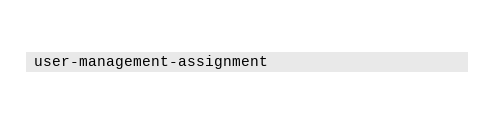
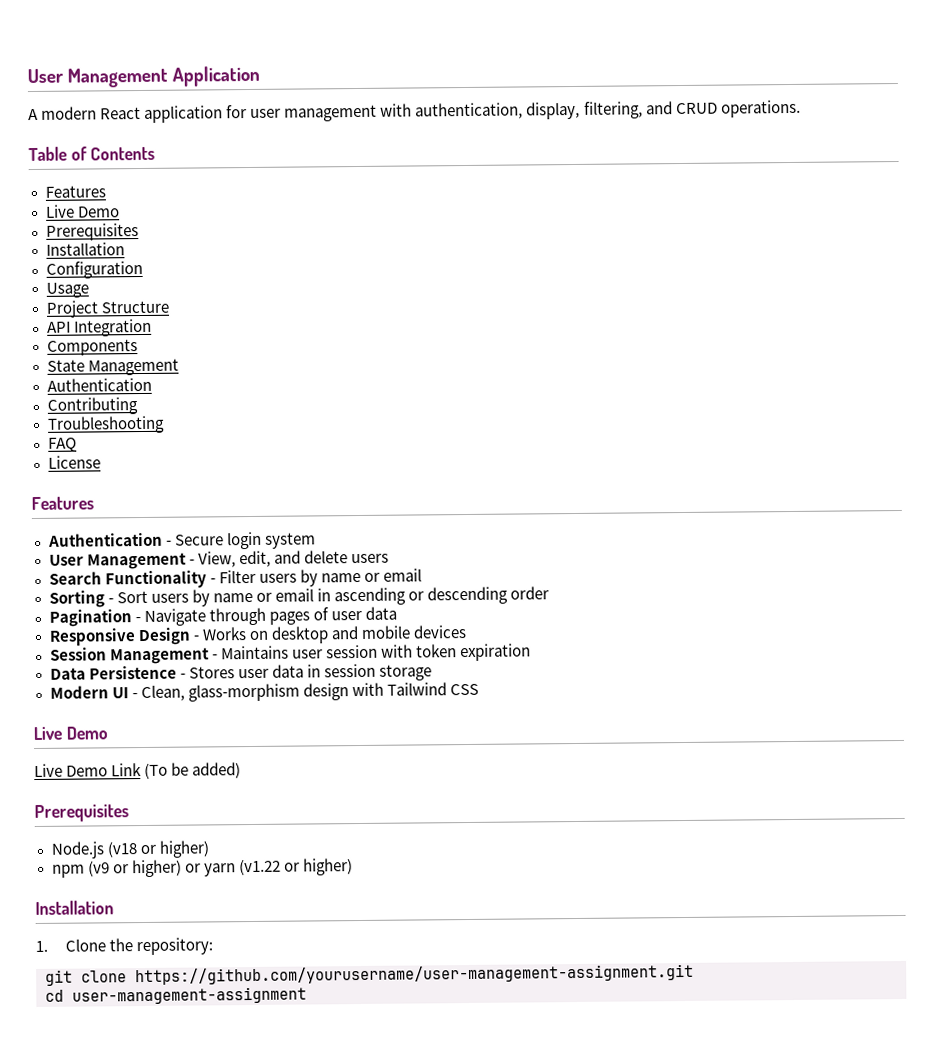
- user-management-assignment
+ User Management Application
+ A modern React application for user management with authentication, display, filtering, and CRUD operations.
+ Table of Contents
+ Features
+ Live Demo
+ Prerequisites
+ Installation
+ Configuration
+ Usage
+ Project Structure
+ API Integration
+ Components
+ State Management
+ Authentication
+ Contributing
+ Troubleshooting
+ FAQ
+ License
+ Features
+ Authentication - Secure login system
+ User Management - View, edit, and delete users
+ Search Functionality - Filter users by name or email
+ Sorting - Sort users by name or email in ascending or descending order
+ Pagination - Navigate through pages of user data
+ Responsive Design - Works on desktop and mobile devices
+ Session Management - Maintains user session with token expiration
+ Data Persistence - Stores user data in session storage
+ Modern UI - Clean, glass-morphism design with Tailwind CSS
+ Live Demo
+ Live Demo Link (To be added)
+ Prerequisites
+ Node.js (v18 or higher)
+ npm (v9 or higher) or yarn (v1.22 or higher)
+ Installation
+ 1. Clone the repository:
+ git clone https://github.com/yourusername/user-management-assignment.git
+ cd user-management-assignment

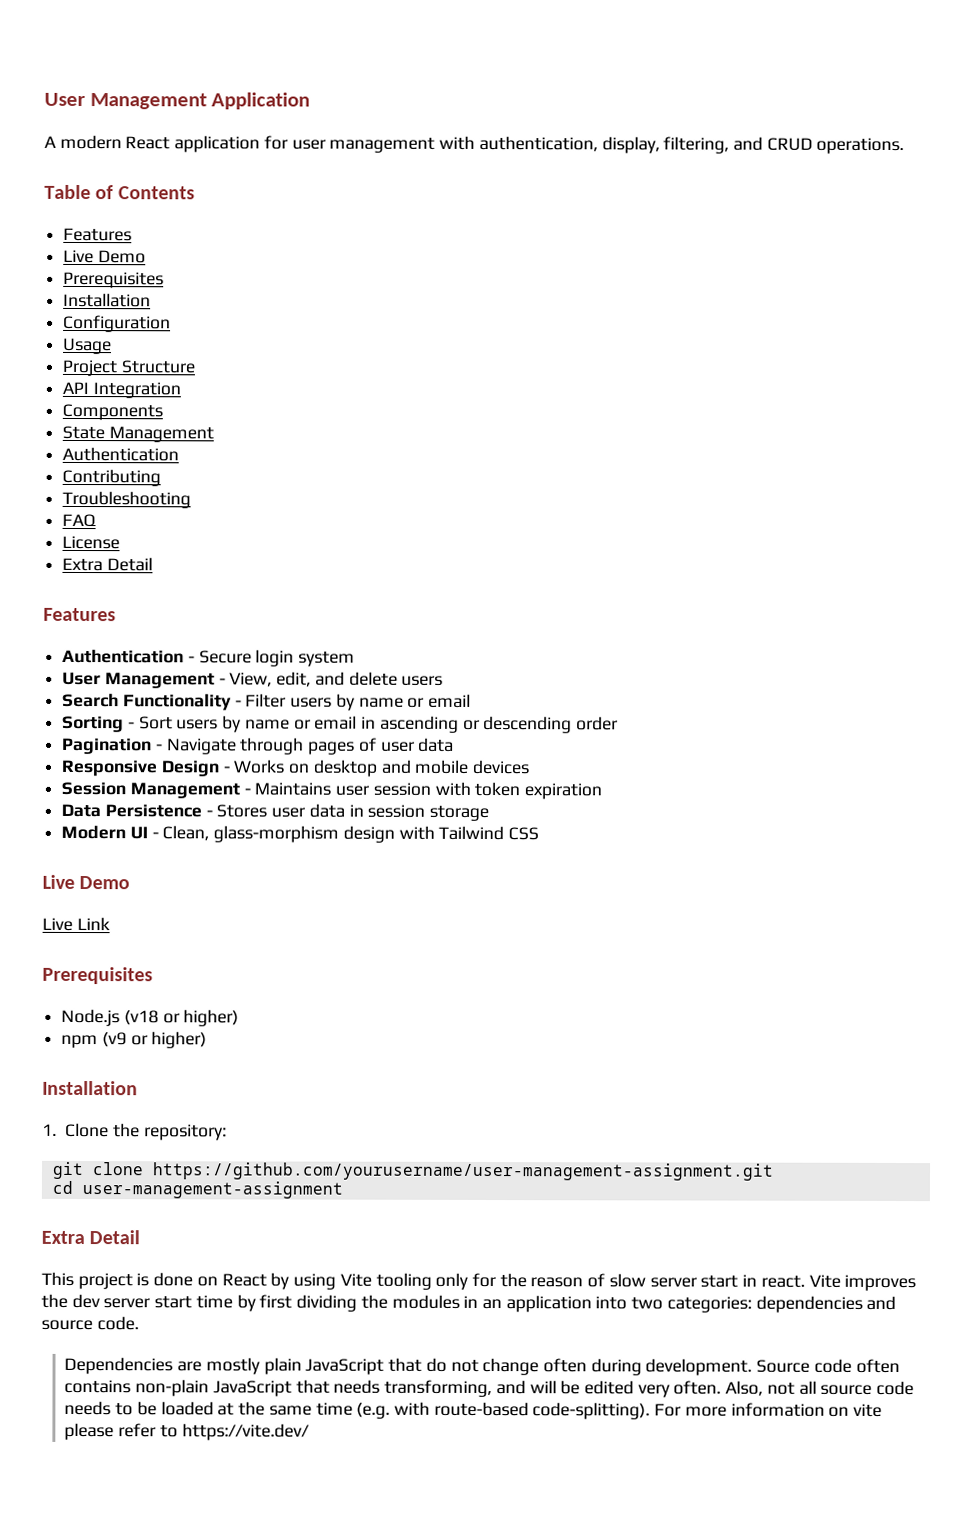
  License
+ Extra Detail
- Live Demo Link (To be added)
+ Live Link
- npm (v9 or higher) or yarn (v1.22 or higher)
+ npm (v9 or higher)
  cd user-management-assignment
+ Extra Detail
+ This project is done on React by using Vite tooling only for the reason of slow server start in react. Vite improves the dev server start time by first dividing the modules in an application into two categories: dependencies and source code.
+ Dependencies are mostly plain JavaScript that do not change often during development. Source code often contains non-plain JavaScript that needs transforming, and will be edited very often. Also, not all source code needs to be loaded at the same time (e.g. with route-based code-splitting). For more information on vite please refer to https://vite.dev/

